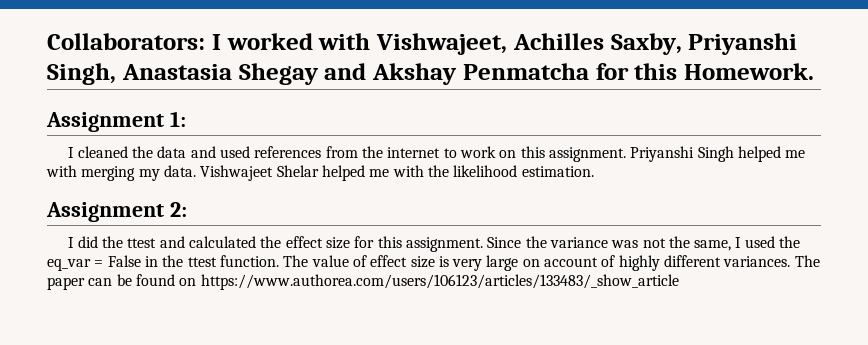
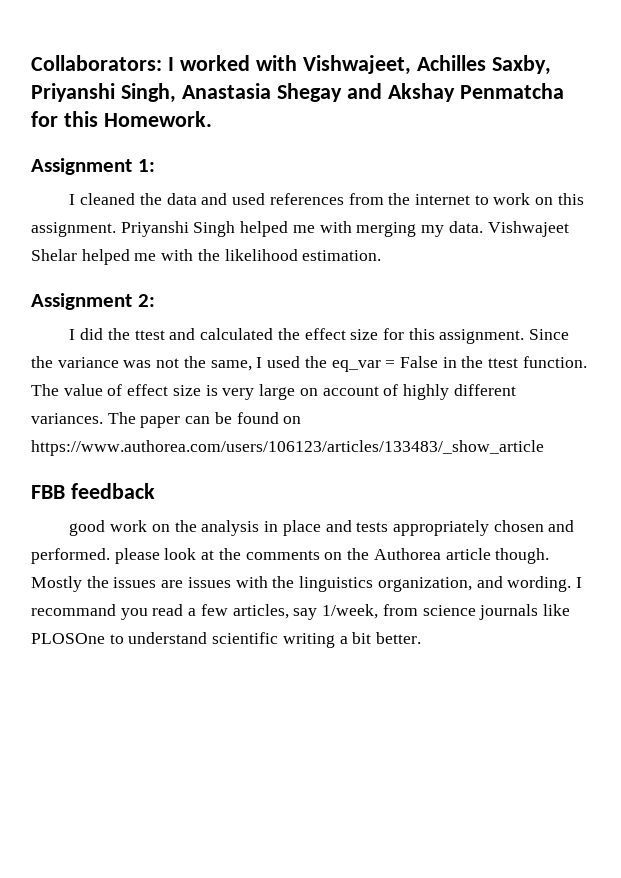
+ FBB feedback
+ good work on the analysis in place and tests appropriately chosen and performed. please look at the comments on the Authorea article though. Mostly the issues are issues with the linguistics organization, and wording. I recommand you read a few articles, say 1/week, from science journals like PLOSOne to understand scientific writing a bit better.

